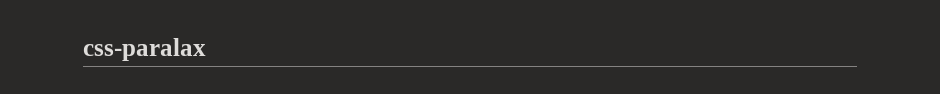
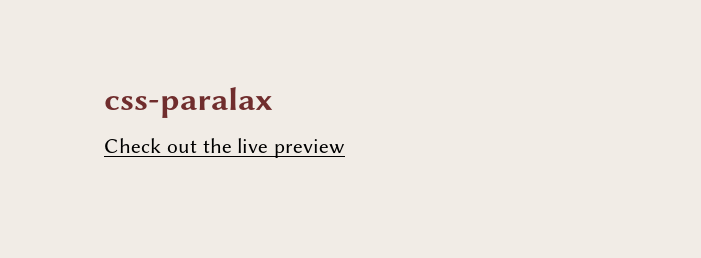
+ Check out the live preview

